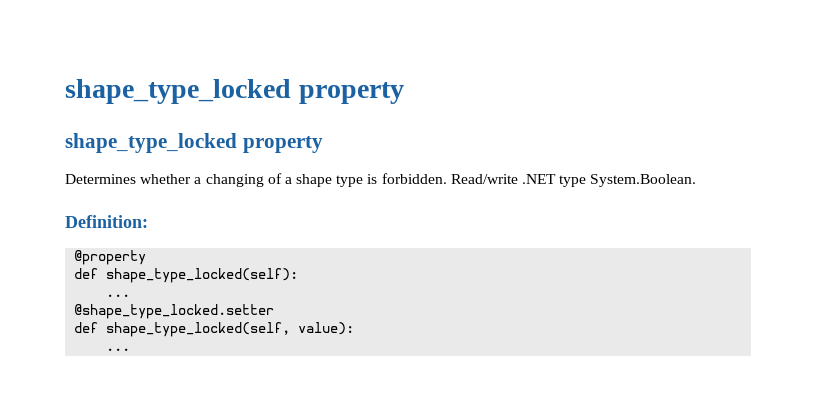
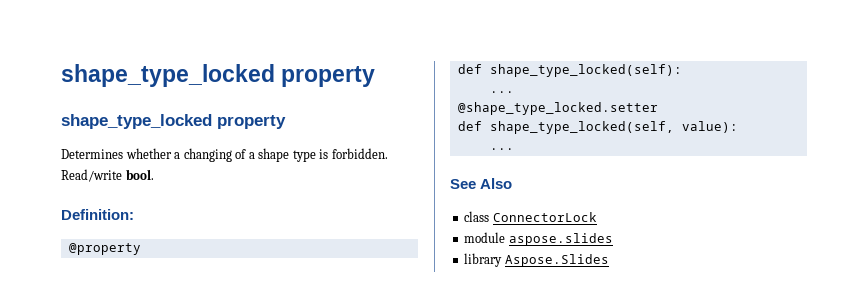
- Read/write .NET type System.Boolean.
+ Read/write bool.
+ See Also
+ class ConnectorLock
+ module aspose.slides
+ library Aspose.Slides

